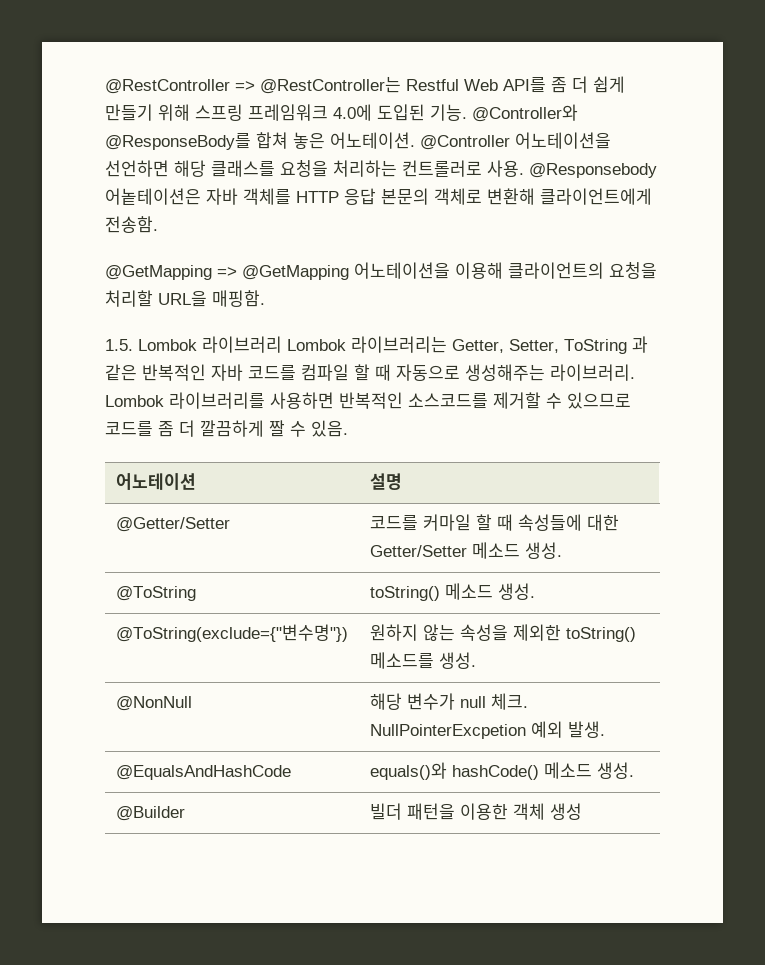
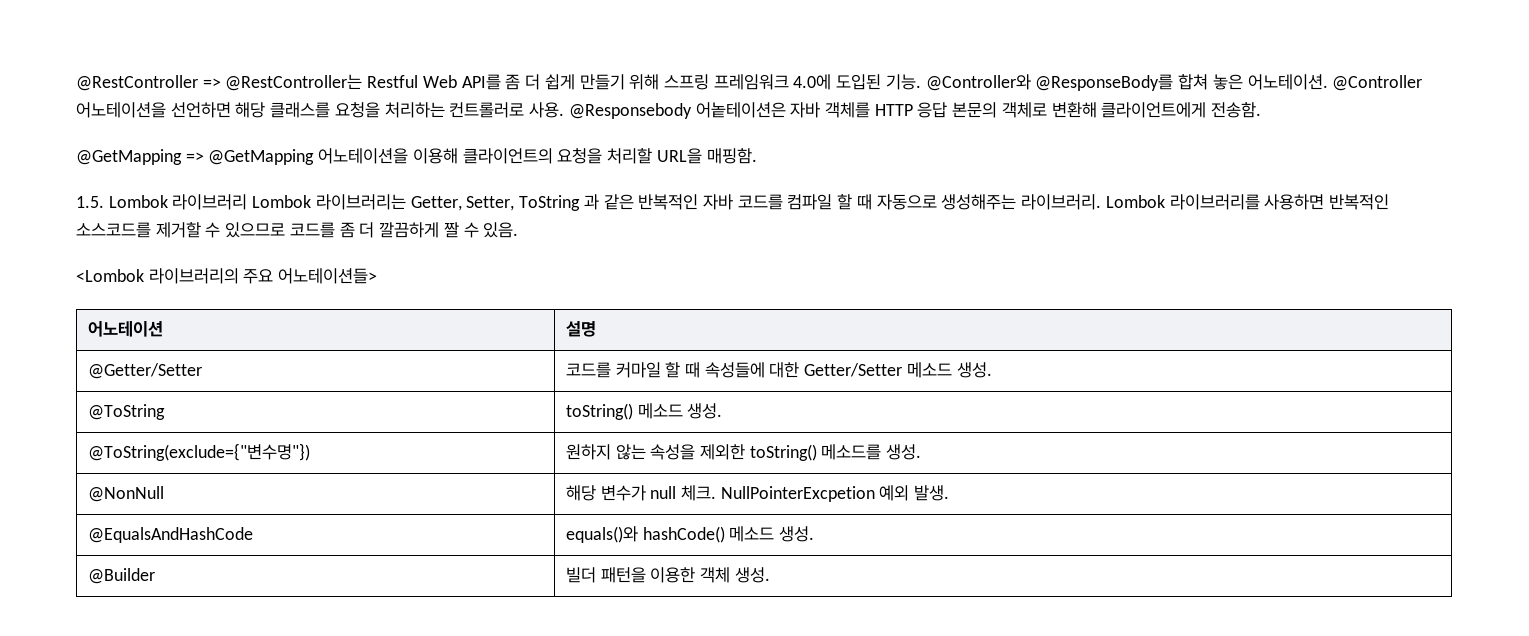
+ <Lombok 라이브러리의 주요 어노테이션들>
- @Builder | 빌더 패턴을 이용한 객체 생성
+ @Builder | 빌더 패턴을 이용한 객체 생성.

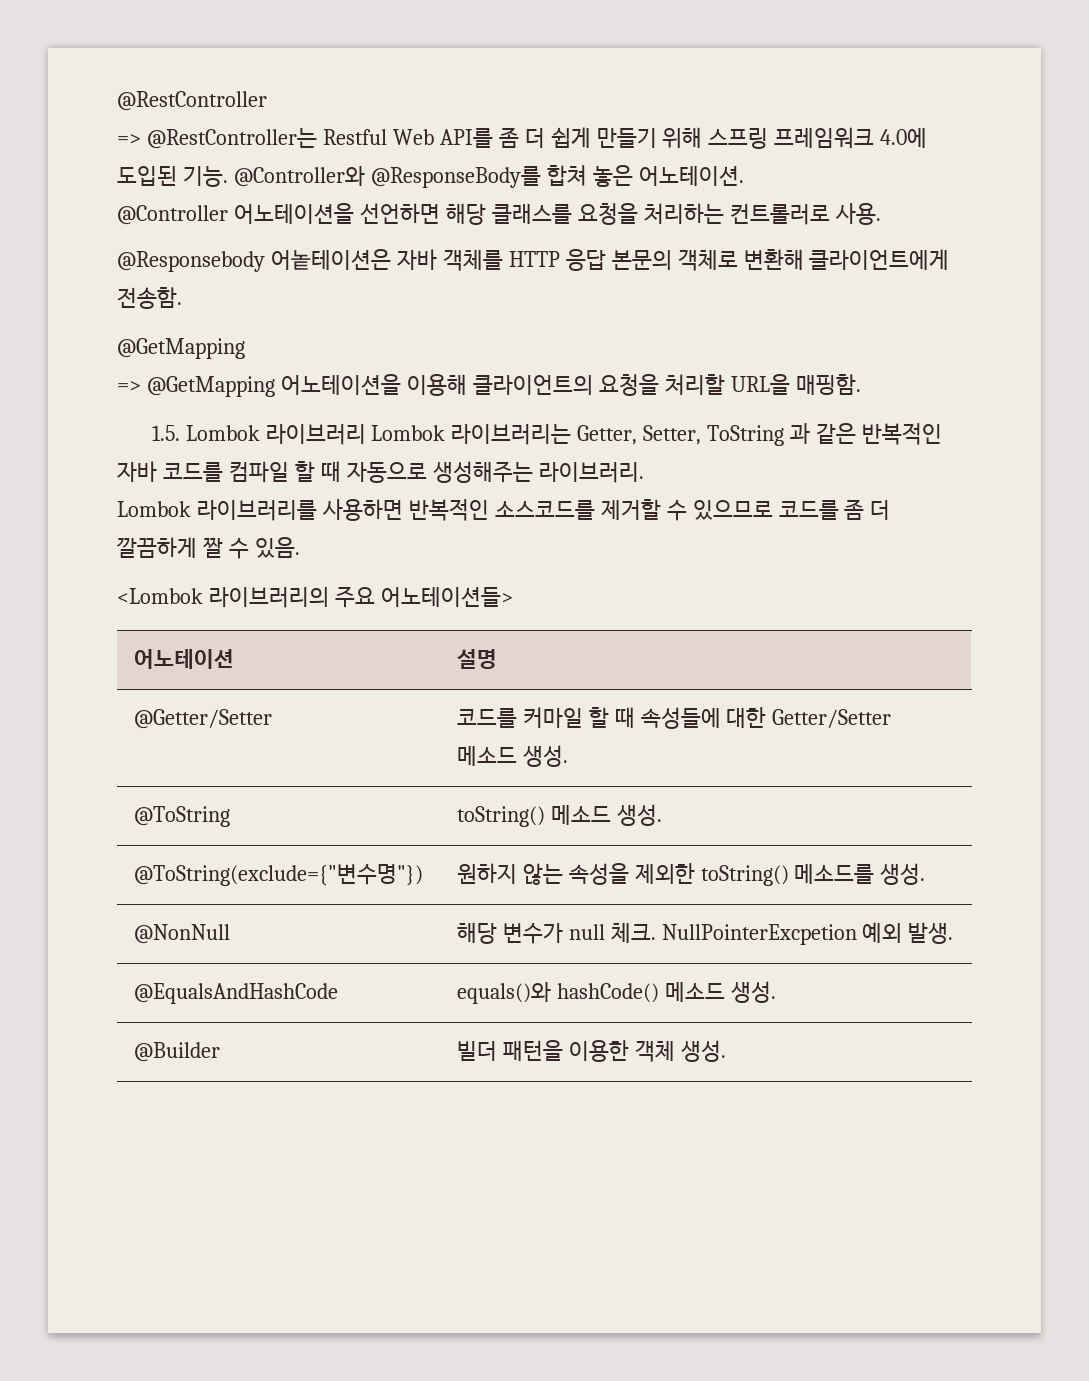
- @RestController => @RestController는 Restful Web API를 좀 더 쉽게 만들기 위해 스프링 프레임워크 4.0에 도입된 기능.
+ @RestController
+ => @RestController는 Restful Web API를 좀 더 쉽게 만들기 위해 스프링 프레임워크 4.0에 도입된 기능.
- @Controller와 @ResponseBody를 합쳐 놓은 어노테이션. @Controller 어노테이션을 선언하면 해당 클래스를 요청을 처리하는 컨트롤러로 사용. @Responsebody 어놑테이션은 자바 객체를 HTTP 응답 본문의 객체로 변환해 클라이언트에게 전송함.
- @GetMapping => @GetMapping 어노테이션을 이용해 클라이언트의 요청을 처리할 URL을 매핑함.
+ @Controller와 @ResponseBody를 합쳐 놓은 어노테이션.
+ @Controller 어노테이션을 선언하면 해당 클래스를 요청을 처리하는 컨트롤러로 사용.
+ @Responsebody 어놑테이션은 자바 객체를 HTTP 응답 본문의 객체로 변환해 클라이언트에게 전송함.
+ @GetMapping
+ => @GetMapping 어노테이션을 이용해 클라이언트의 요청을 처리할 URL을 매핑함.
- 1.5. Lombok 라이브러리 Lombok 라이브러리는 Getter, Setter, ToString 과 같은 반복적인 자바 코드를 컴파일 할 때 자동으로 생성해주는 라이브러리. Lombok 라이브러리를 사용하면 반복적인 소스코드를 제거할 수 있으므로 코드를 좀 더 깔끔하게 짤 수 있음.
+ 1.5. Lombok 라이브러리 Lombok 라이브러리는 Getter, Setter, ToString 과 같은 반복적인 자바 코드를 컴파일 할 때 자동으로 생성해주는 라이브러리.
+ Lombok 라이브러리를 사용하면 반복적인 소스코드를 제거할 수 있으므로 코드를 좀 더 깔끔하게 짤 수 있음.

